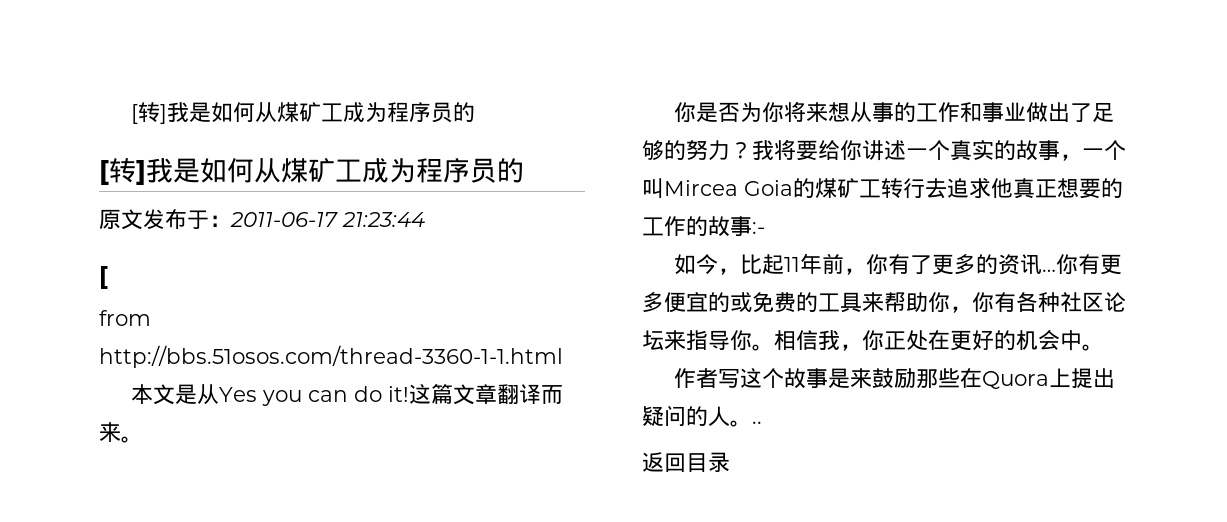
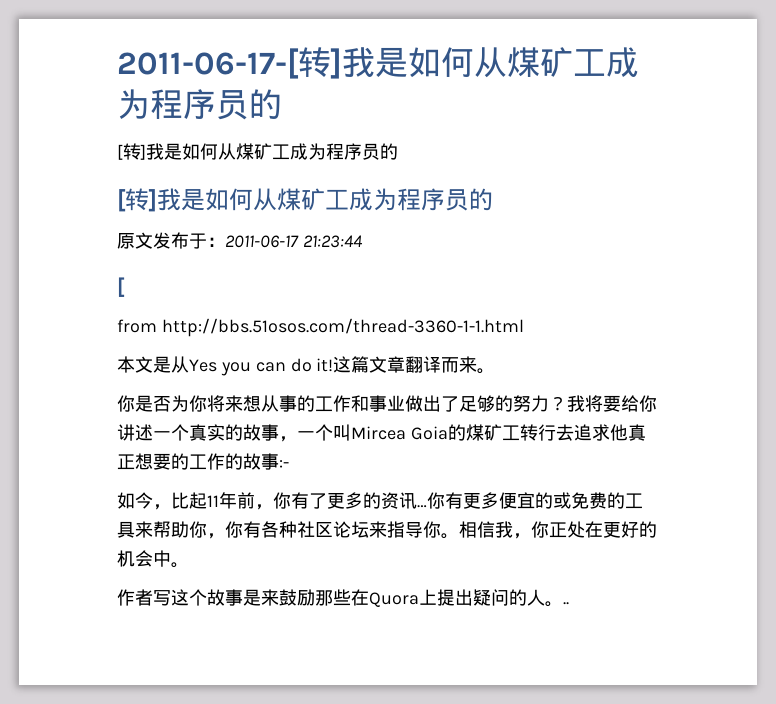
+ 2011-06-17-[转]我是如何从煤矿工成为程序员的
- 返回目录

